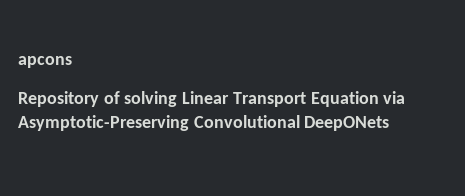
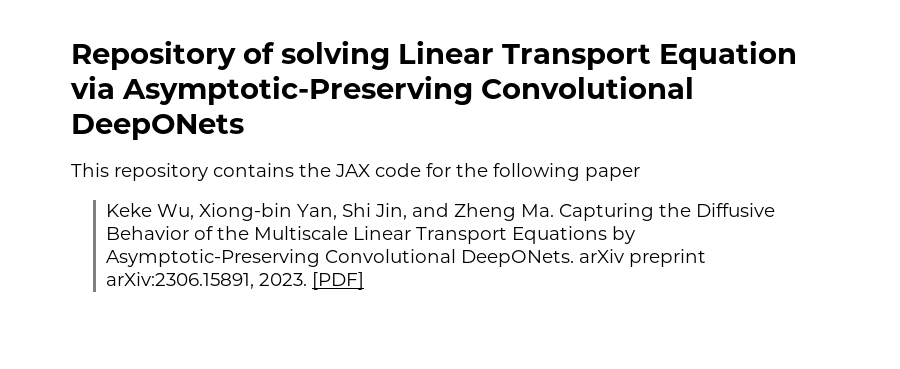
- apcons
+ This repository contains the JAX code for the following paper
+ Keke Wu, Xiong-bin Yan, Shi Jin, and Zheng Ma. Capturing the Diffusive Behavior of the Multiscale Linear Transport Equations by Asymptotic-Preserving Convolutional DeepONets. arXiv preprint arXiv:2306.15891, 2023. [PDF]

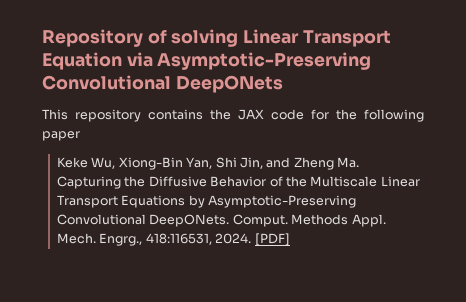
- Keke Wu, Xiong-bin Yan, Shi Jin, and Zheng Ma. Capturing the Diffusive Behavior of the Multiscale Linear Transport Equations by Asymptotic-Preserving Convolutional DeepONets. arXiv preprint arXiv:2306.15891, 2023.
+ Keke Wu, Xiong-Bin Yan, Shi Jin, and Zheng Ma. Capturing the Diffusive Behavior of the Multiscale Linear Transport Equations by Asymptotic-Preserving Convolutional DeepONets. Comput. Methods Appl. Mech. Engrg., 418:116531, 2024.

